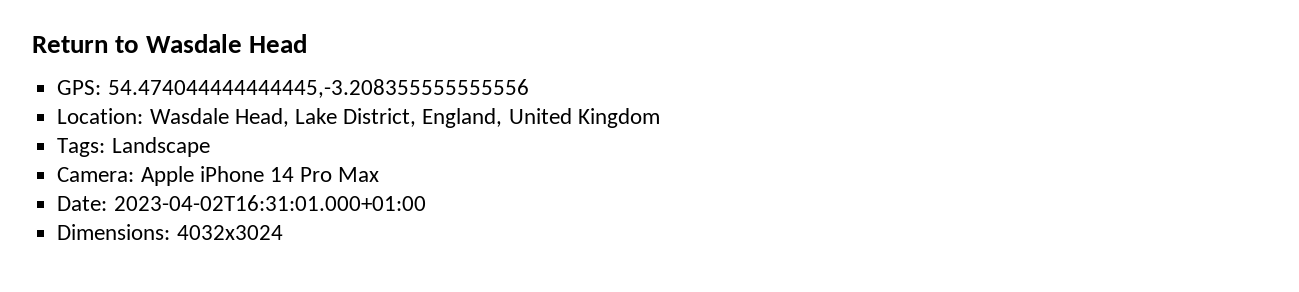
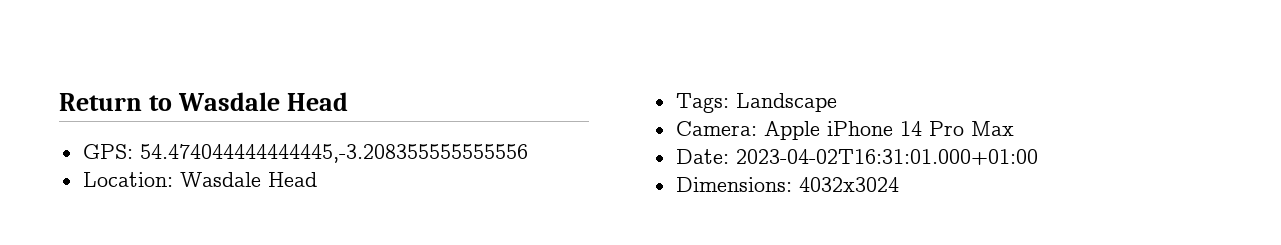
- Location: Wasdale Head, Lake District, England, United Kingdom
+ Location: Wasdale Head

